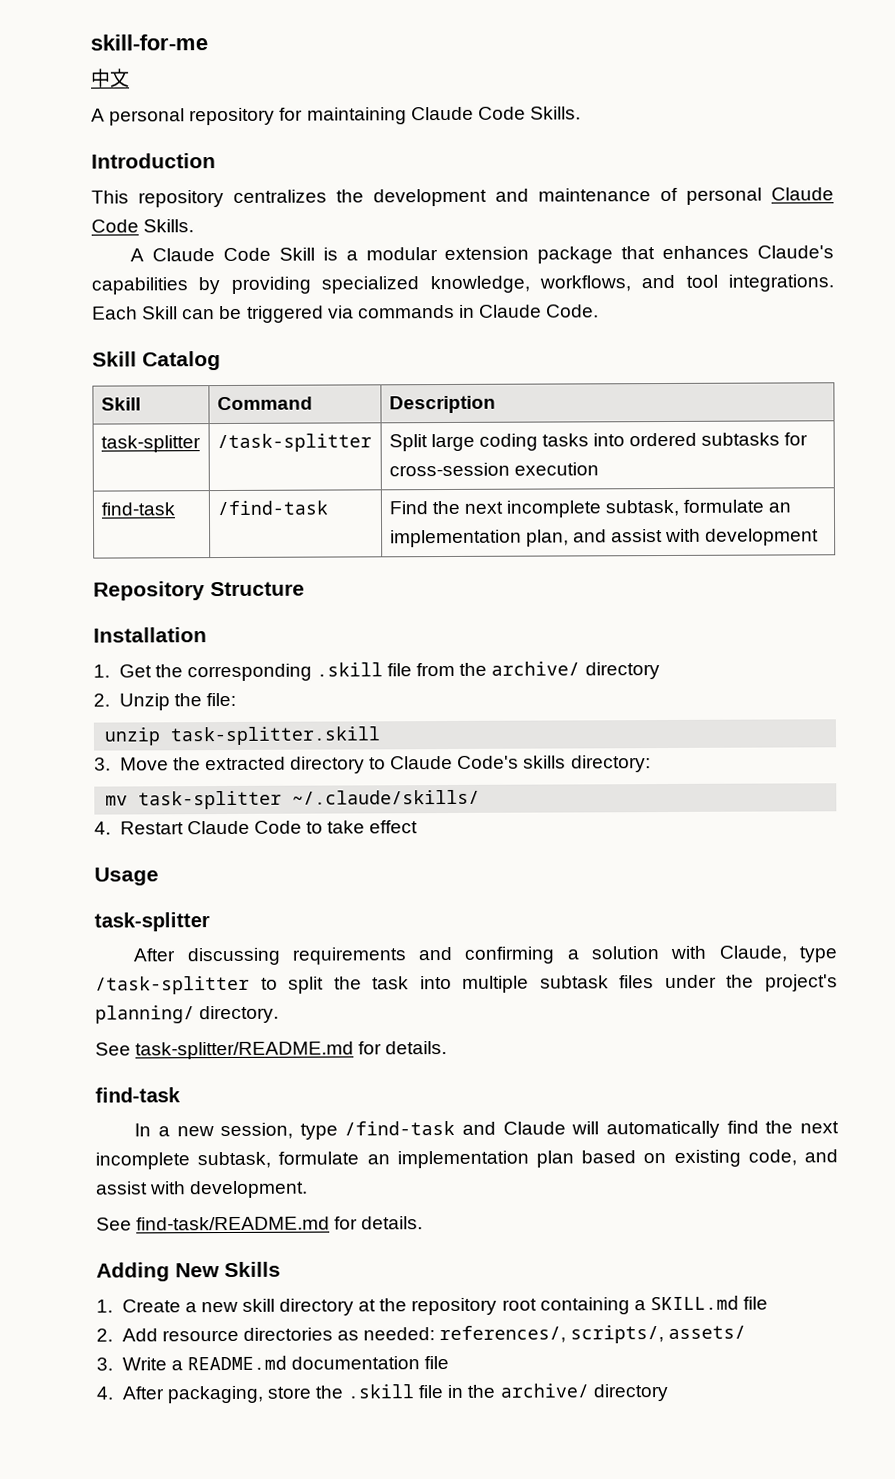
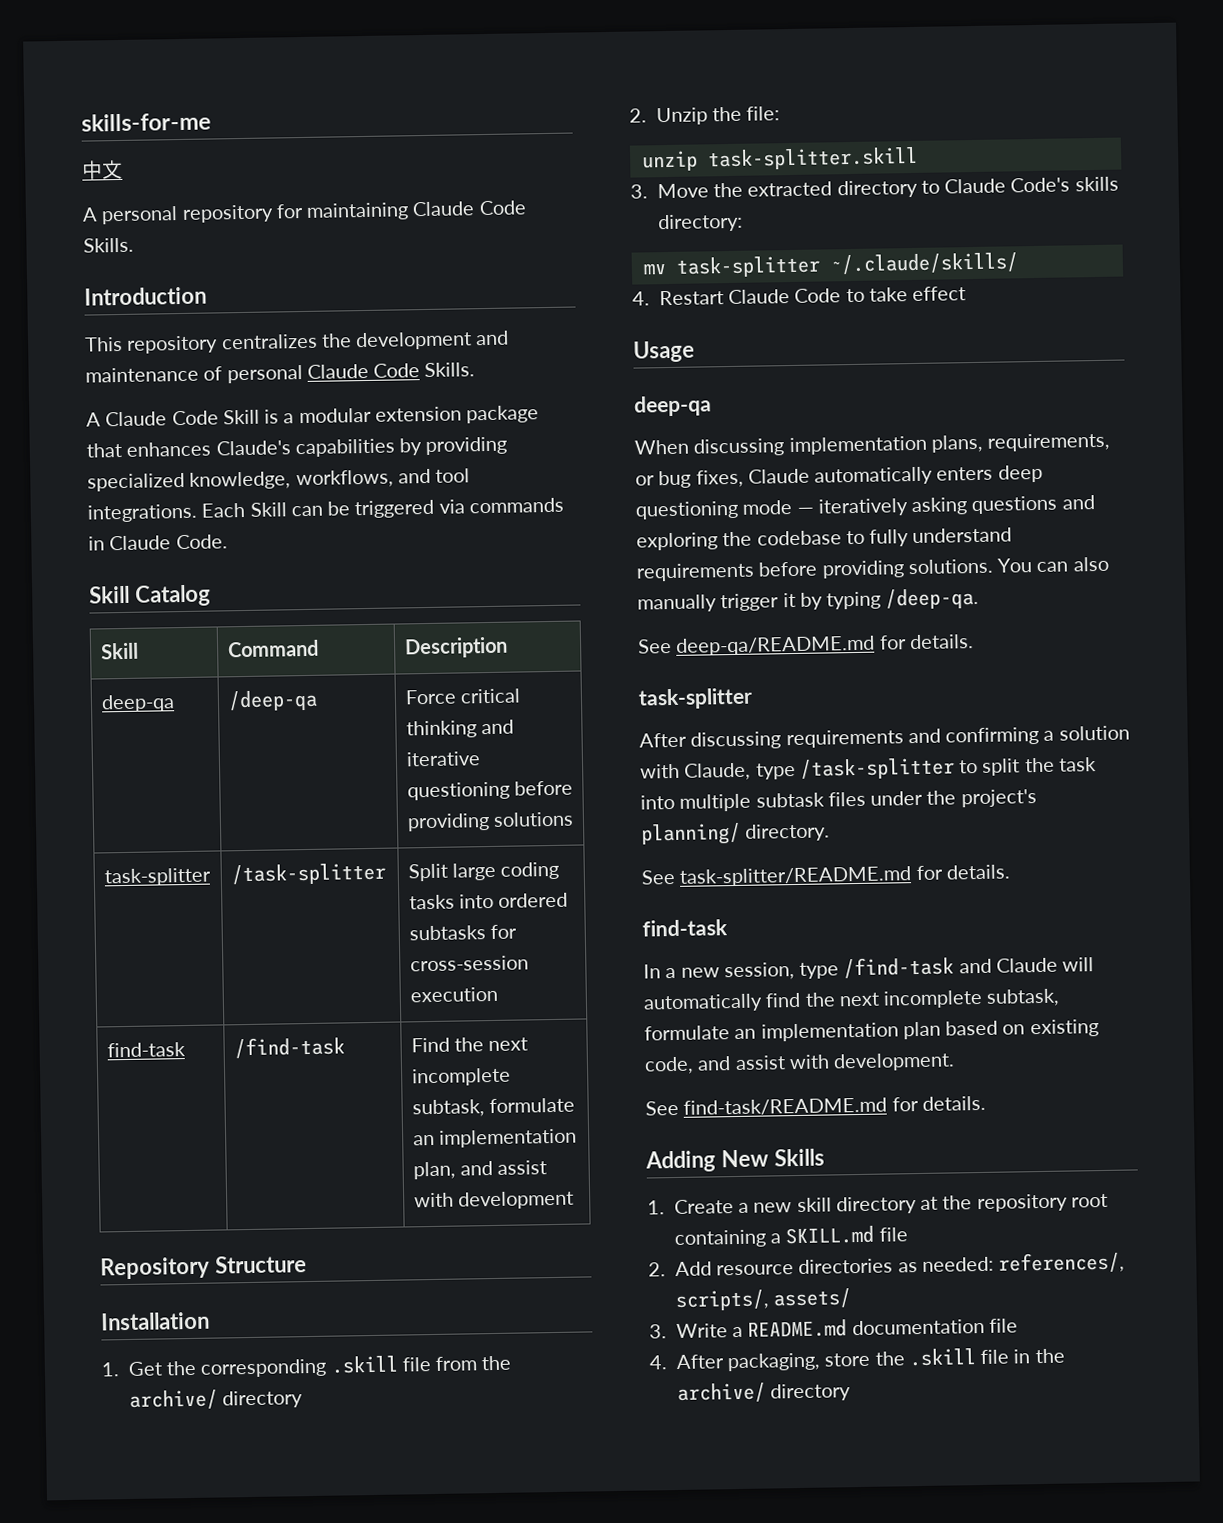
- skill-for-me
+ skills-for-me
+ deep-qa | /deep-qa | Force critical thinking and iterative questioning before providing solutions
  Usage
+ deep-qa
+ When discussing implementation plans, requirements, or bug fixes, Claude automatically enters deep questioning mode — iteratively asking questions and exploring the codebase to fully understand requirements before providing solutions. You can also manually trigger it by typing /deep-qa.
+ See deep-qa/README.md for details.

